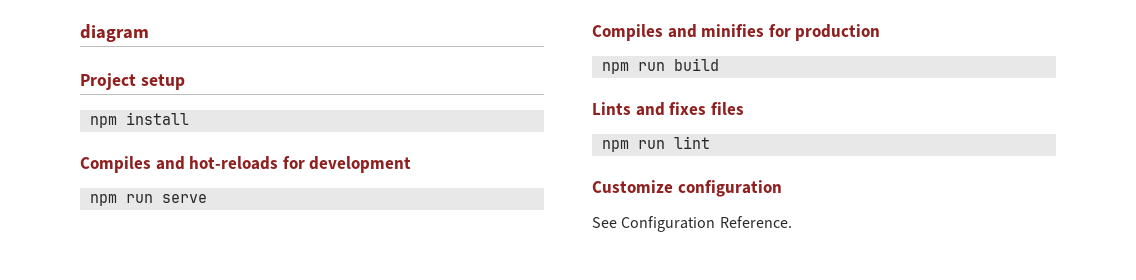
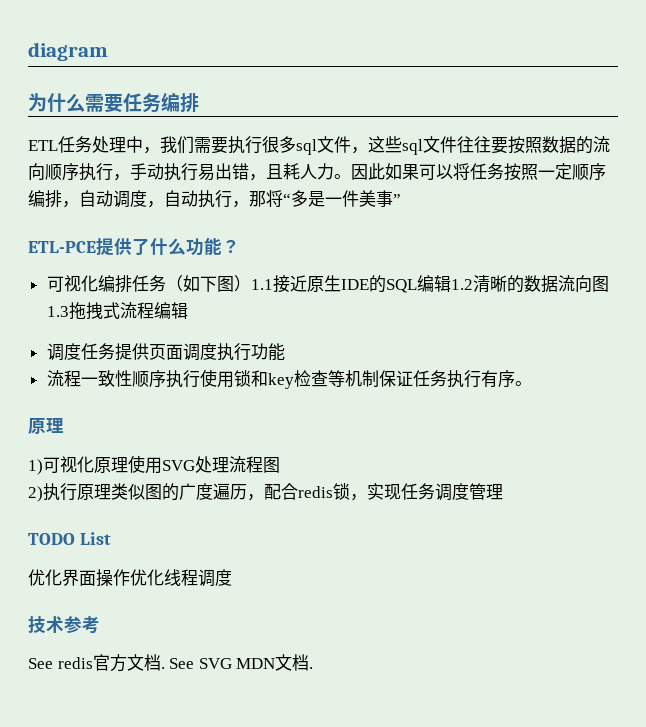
- Project setup
- npm install
- Compiles and hot-reloads for development
- npm run serve
- Compiles and minifies for production
- npm run build
- Lints and fixes files
- npm run lint
- Customize configuration
- See Configuration Reference.
+ 为什么需要任务编排
+ ETL任务处理中，我们需要执行很多sql文件，这些sql文件往往要按照数据的流向顺序执行，手动执行易出错，且耗人力。因此如果可以将任务按照一定顺序编排，自动调度，自动执行，那将“多是一件美事”
+ ETL-PCE提供了什么功能？
+ 可视化编排任务（如下图）1.1接近原生IDE的SQL编辑1.2清晰的数据流向图1.3拖拽式流程编辑
+ 调度任务提供页面调度执行功能
+ 流程一致性顺序执行使用锁和key检查等机制保证任务执行有序。
+ 原理
+ 1)可视化原理使用SVG处理流程图
+ 2)执行原理类似图的广度遍历，配合redis锁，实现任务调度管理
+ TODO List
+ 优化界面操作优化线程调度
+ 技术参考
+ See redis官方文档. See SVG MDN文档.

